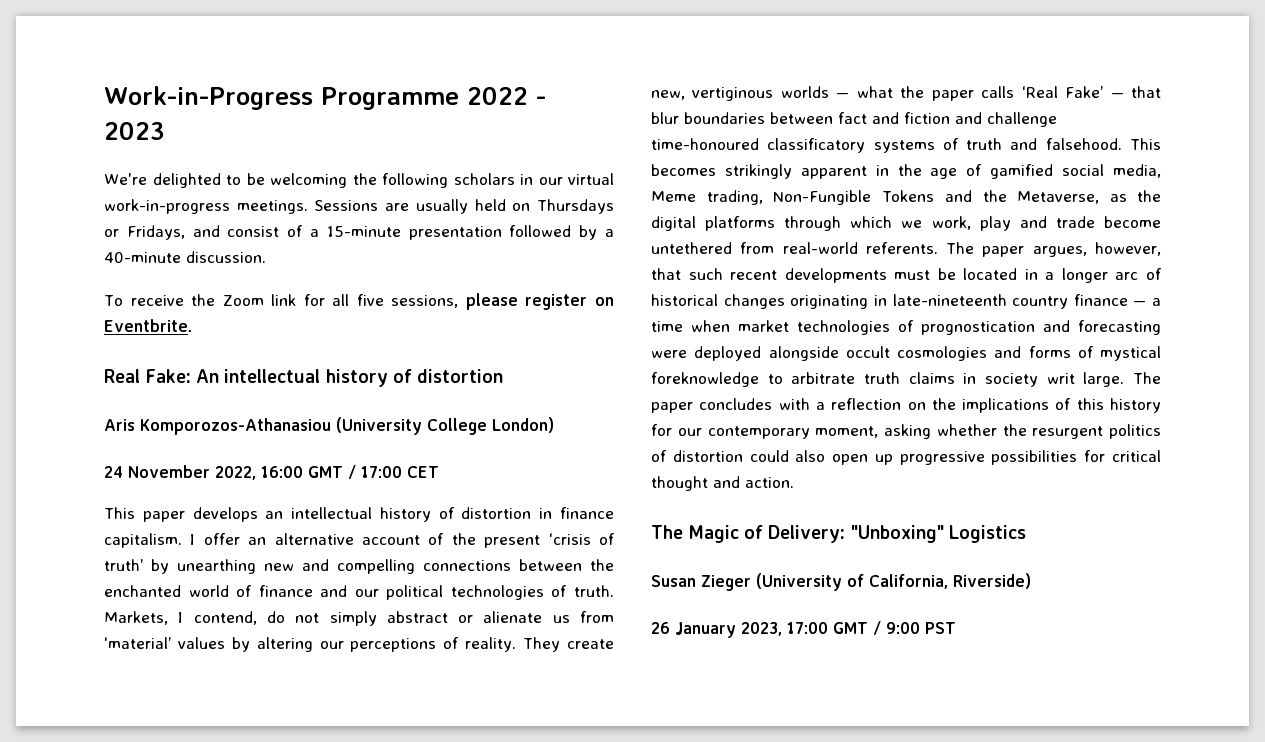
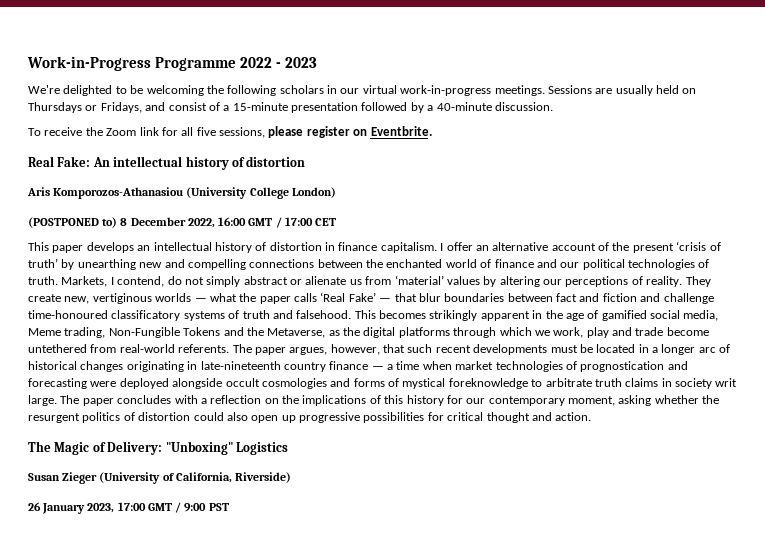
- 24 November 2022, 16:00 GMT / 17:00 CET
+ (POSTPONED to) 8 December 2022, 16:00 GMT / 17:00 CET

